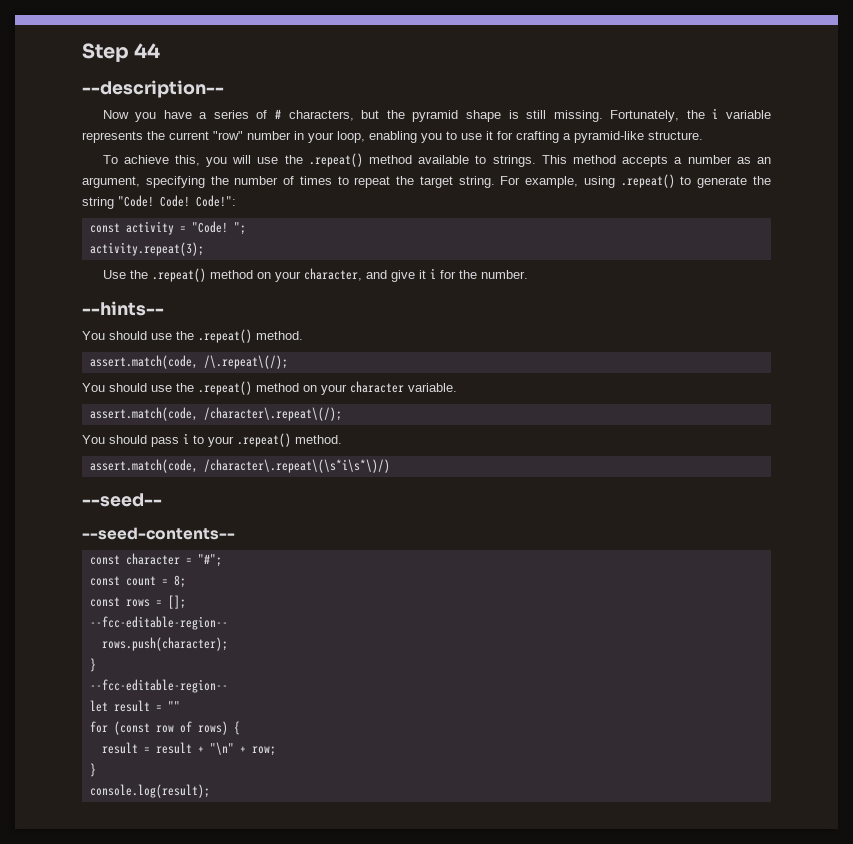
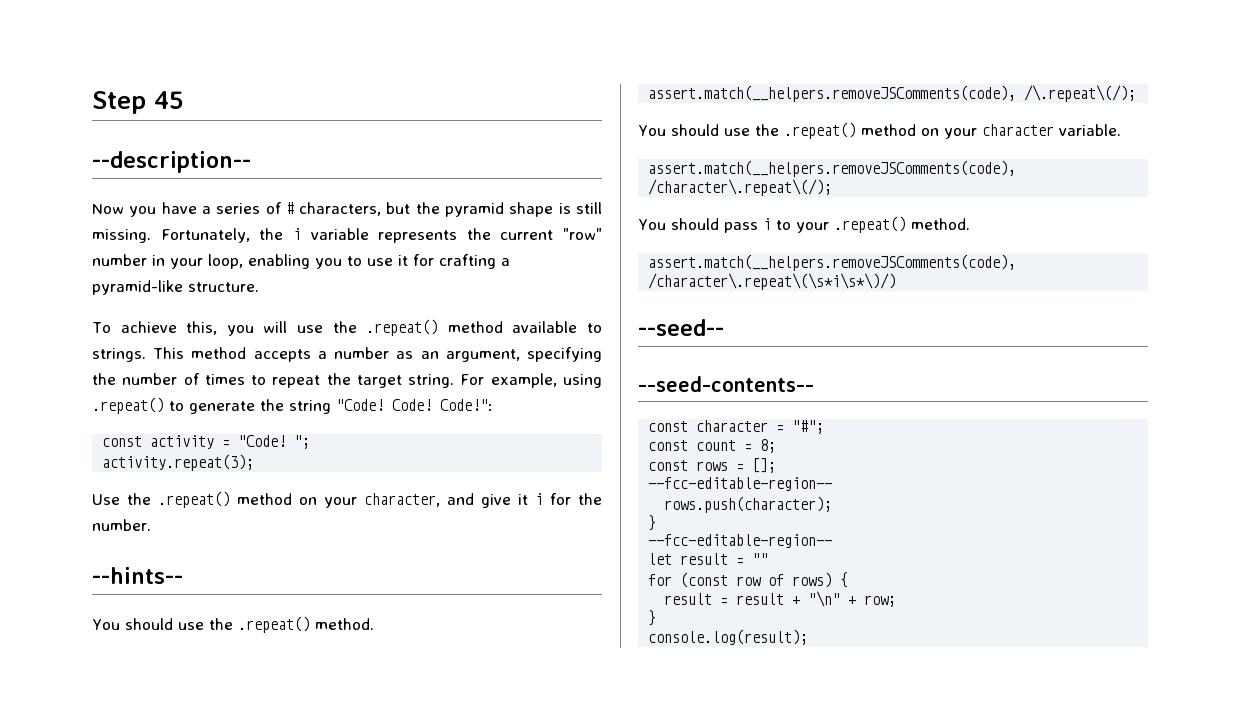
- Step 44
+ Step 45
- assert.match(code, /\.repeat\(/);
+ assert.match(__helpers.removeJSComments(code), /\.repeat\(/);
- assert.match(code, /character\.repeat\(/);
+ assert.match(__helpers.removeJSComments(code), /character\.repeat\(/);
- assert.match(code, /character\.repeat\(\s*i\s*\)/)
+ assert.match(__helpers.removeJSComments(code), /character\.repeat\(\s*i\s*\)/)

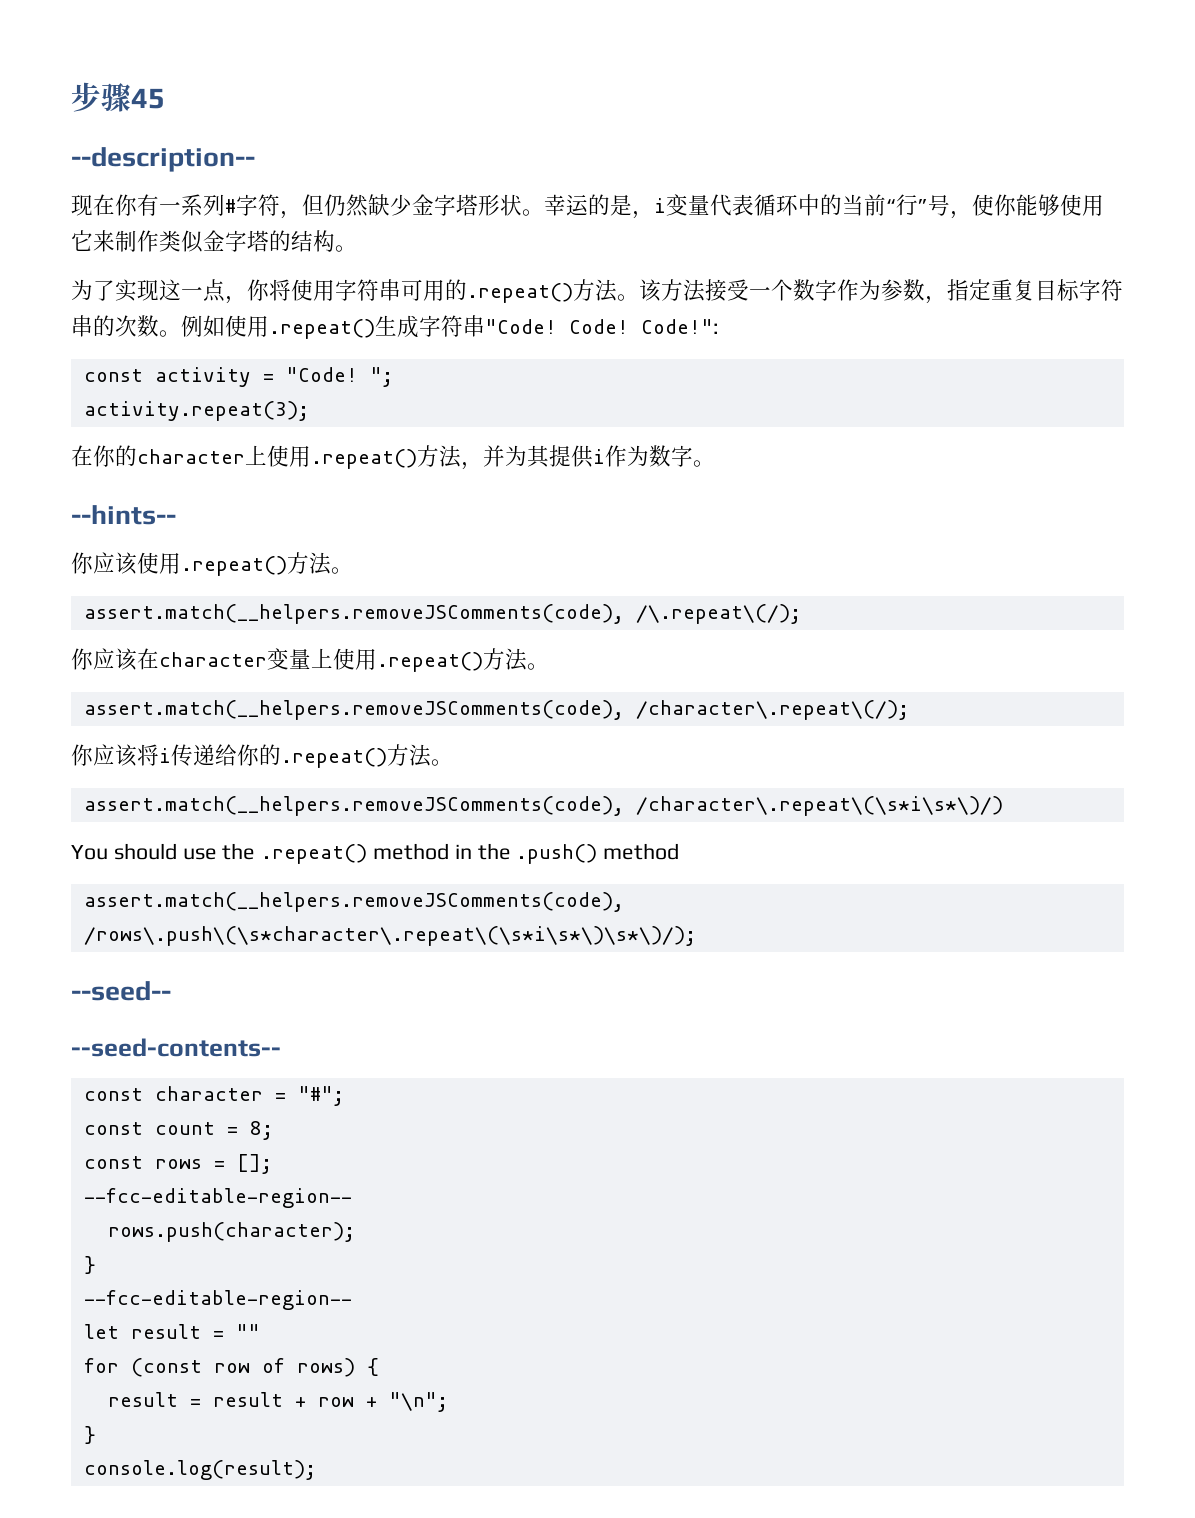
- Step 45
+ 步骤45
- Now you have a series of # characters, but the pyramid shape is still missing. Fortunately, the i variable represents the current "row" number in your loop, enabling you to use it for crafting a pyramid-like structure.
- To achieve this, you will use the .repeat() method available to strings. This method accepts a number as an argument, specifying the number of times to repeat the target string. For example, using .repeat() to generate the string "Code!
+ 现在你有一系列#字符，但仍然缺少金字塔形状。幸运的是，i变量代表循环中的当前“行”号，使你能够使用它来制作类似金字塔的结构。
+ 为了实现这一点，你将使用字符串可用的.repeat()方法。该方法接受一个数字作为参数，指定重复目标字符串的次数。例如使用.repeat()生成字符串"Code!
- Use the .repeat() method on your character, and give it i for the number.
+ 在你的character上使用.repeat()方法，并为其提供i作为数字。
  --hints--
- You should use the .repeat() method.
+ 你应该使用.repeat()方法。
  assert.match(__helpers.removeJSComments(code), /\.repeat\(/);
+ 你应该在character变量上使用.repeat()方法。
+ assert.match(__helpers.removeJSComments(code), /character\.repeat\(/);
+ 你应该将i传递给你的.repeat()方法。
+ assert.match(__helpers.removeJSComments(code), /character\.repeat\(\s*i\s*\)/)
- You should use the .repeat() method on your character variable.
- assert.match(__helpers.removeJSComments(code), /character\.repeat\(/);
- You should pass i to your .repeat() method.
- assert.match(__helpers.removeJSComments(code), /character\.repeat\(\s*i\s*\)/)
+ You should use the .repeat() method in the .push() method
+ assert.match(__helpers.removeJSComments(code), /rows\.push\(\s*character\.repeat\(\s*i\s*\)\s*\)/);
- result = result + "\n" + row;
+ result = result + row + "\n";

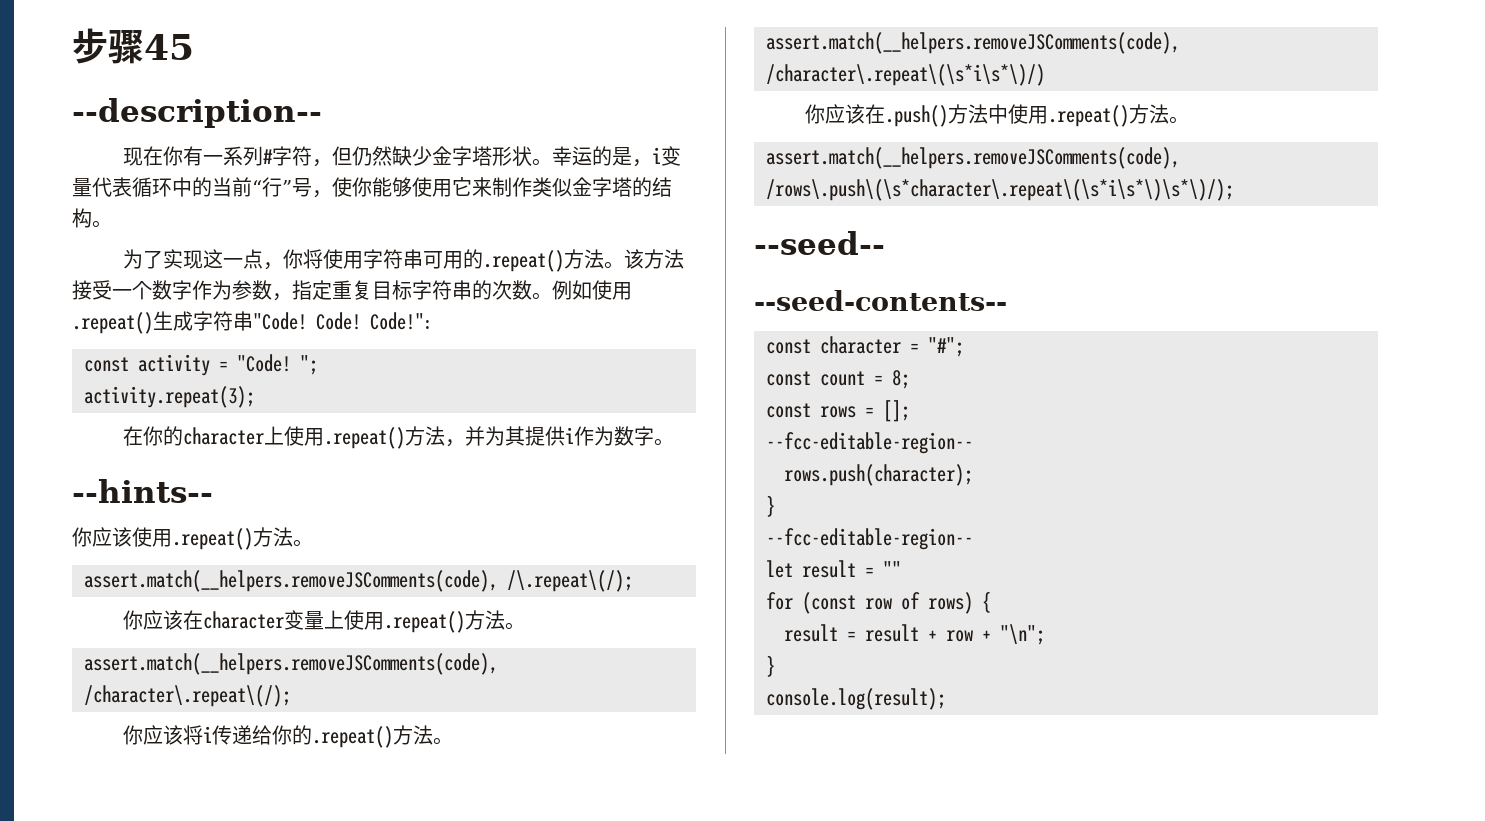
- You should use the .repeat() method in the .push() method
+ 你应该在.push()方法中使用.repeat()方法。

